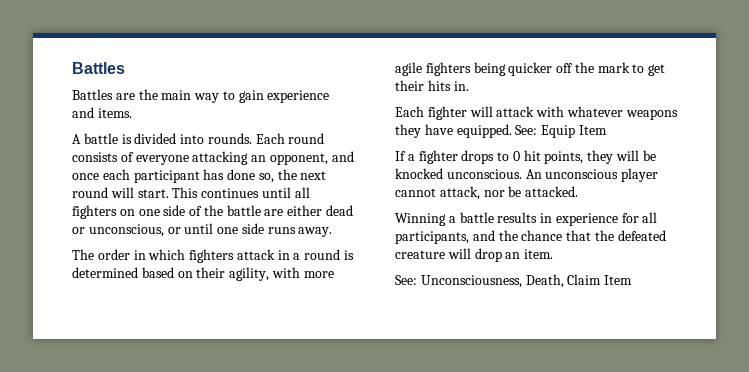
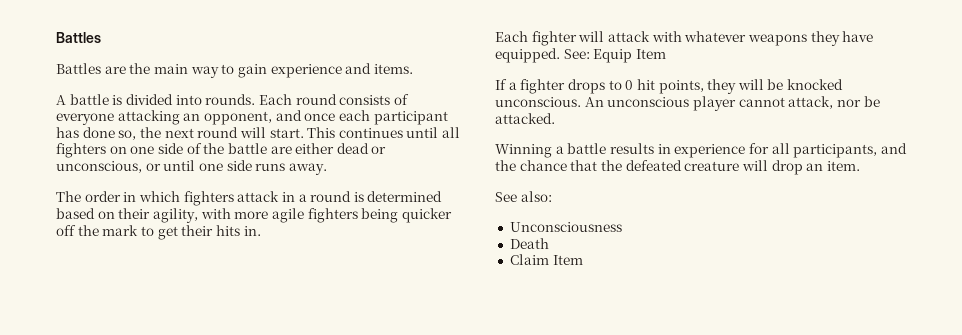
- See: Unconsciousness, Death, Claim Item
+ See also:
+ Unconsciousness
+ Death
+ Claim Item

